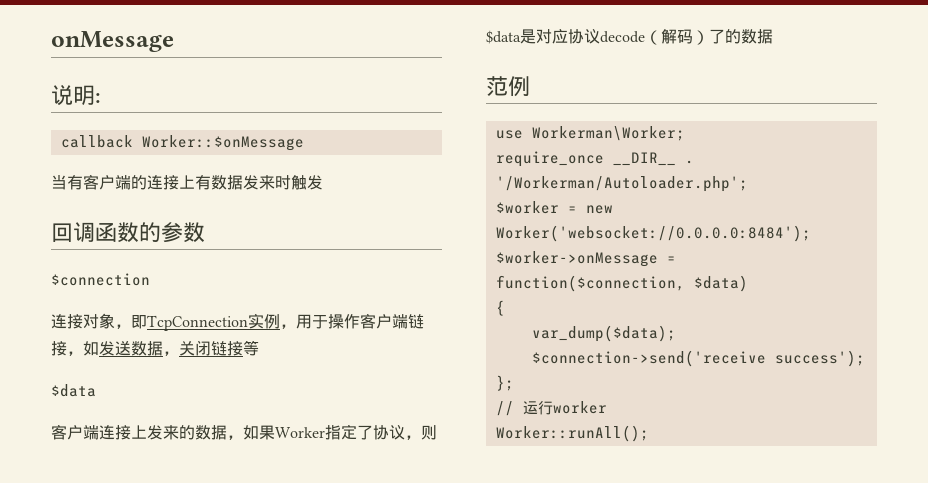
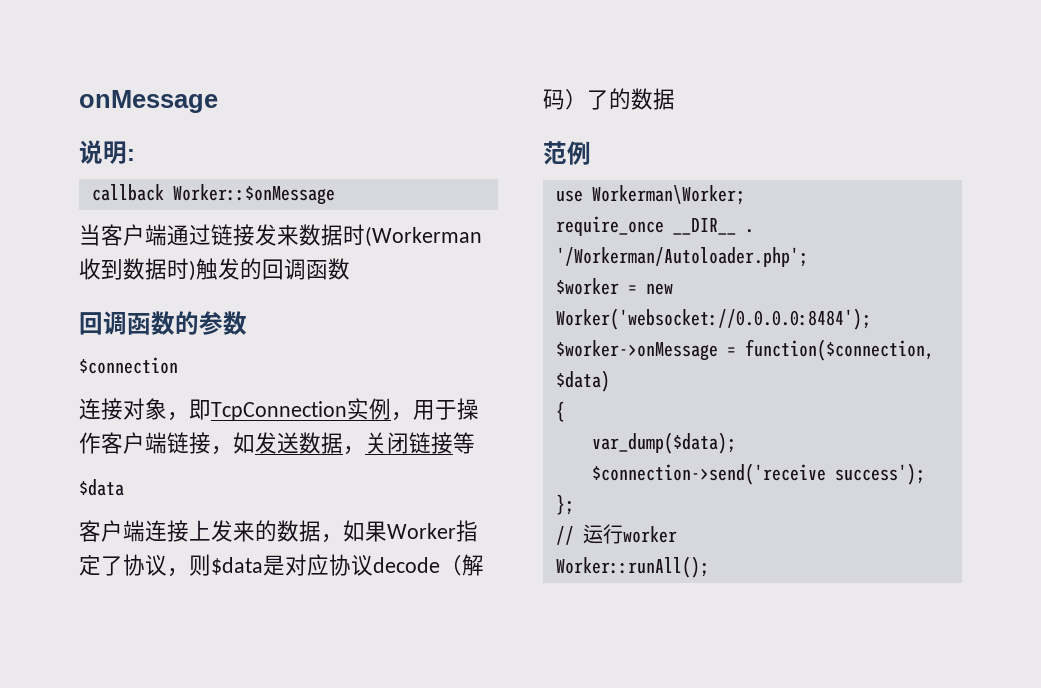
- 当有客户端的连接上有数据发来时触发
+ 当客户端通过链接发来数据时(Workerman收到数据时)触发的回调函数

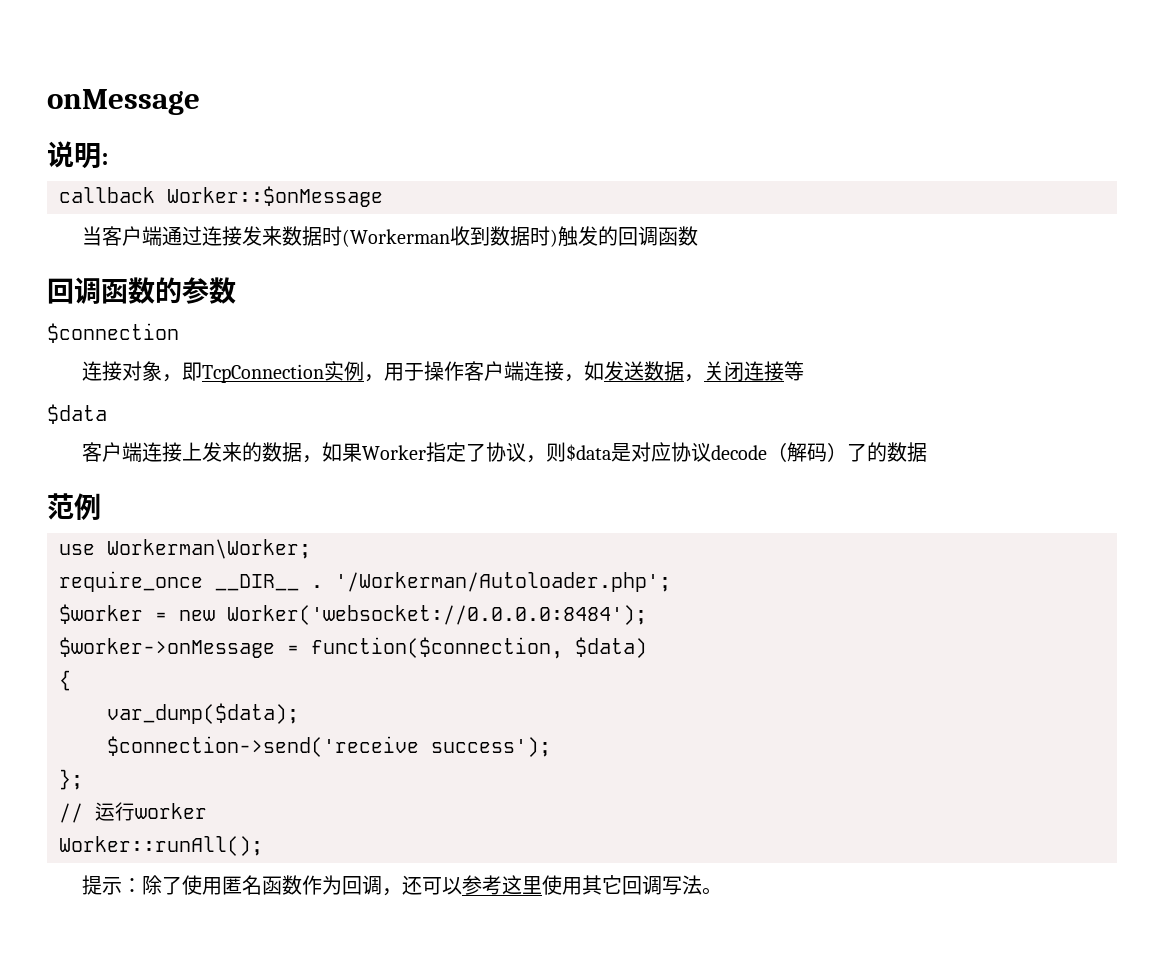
- 当客户端通过链接发来数据时(Workerman收到数据时)触发的回调函数
+ 当客户端通过连接发来数据时(Workerman收到数据时)触发的回调函数
- 连接对象，即TcpConnection实例，用于操作客户端链接，如发送数据，关闭链接等
+ 连接对象，即TcpConnection实例，用于操作客户端连接，如发送数据，关闭连接等
+ 提示：除了使用匿名函数作为回调，还可以参考这里使用其它回调写法。

